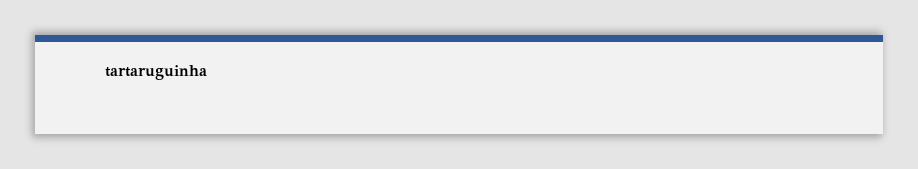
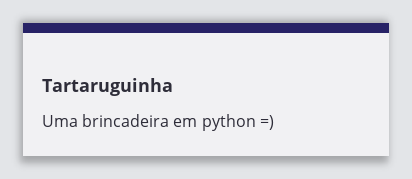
- tartaruguinha
+ Tartaruguinha
+ Uma brincadeira em python =)

